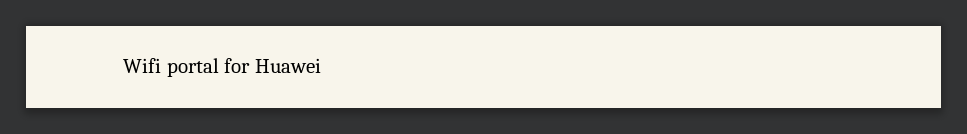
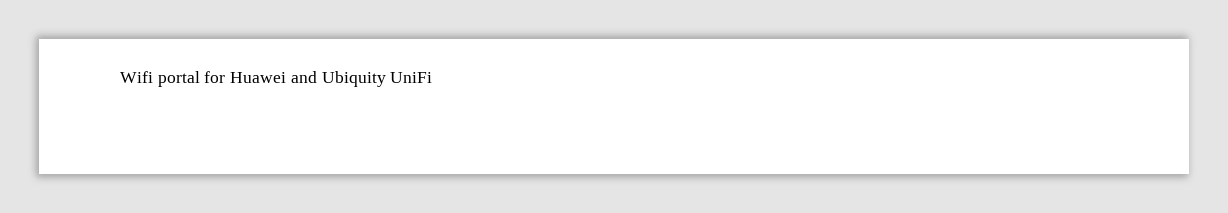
- Wifi portal for Huawei
+ Wifi portal for Huawei and Ubiquity UniFi

